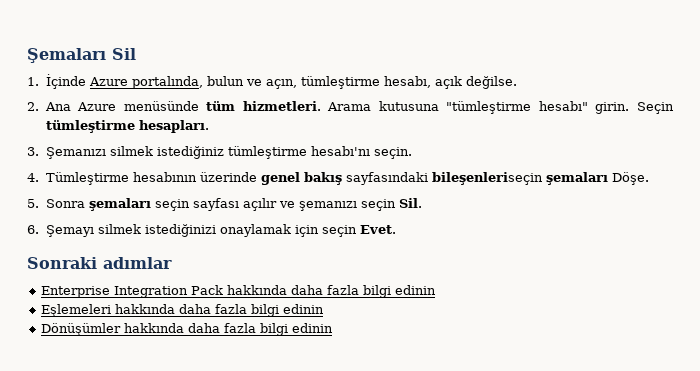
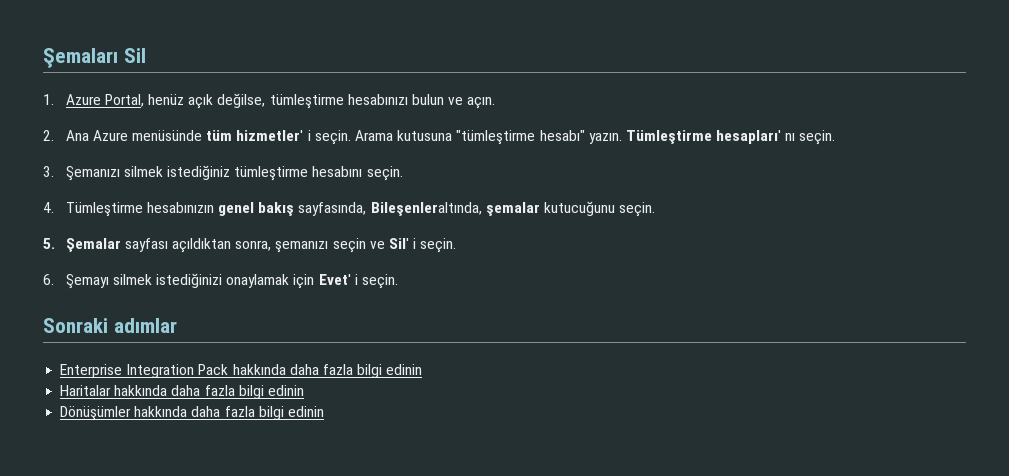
- 1. İçinde Azure portalında, bulun ve açın, tümleştirme hesabı, açık değilse.
+ 1. Azure Portal, henüz açık değilse, tümleştirme hesabınızı bulun ve açın.
- 2. Ana Azure menüsünde tüm hizmetleri.
+ 2. Ana Azure menüsünde tüm hizmetler' i seçin.
- Arama kutusuna "tümleştirme hesabı" girin. Seçin tümleştirme hesapları.
+ Arama kutusuna "tümleştirme hesabı" yazın. Tümleştirme hesapları' nı seçin.
- 3. Şemanızı silmek istediğiniz tümleştirme hesabı'nı seçin.
+ 3. Şemanızı silmek istediğiniz tümleştirme hesabını seçin.
- 4. Tümleştirme hesabının üzerinde genel bakış sayfasındaki bileşenleriseçin şemaları Döşe.
- 5. Sonra şemaları seçin sayfası açılır ve şemanızı seçin Sil.
+ 4. Tümleştirme hesabınızın genel bakış sayfasında, Bileşenleraltında, şemalar kutucuğunu seçin.
+ 5. Şemalar sayfası açıldıktan sonra, şemanızı seçin ve Sil' i seçin.
- 6. Şemayı silmek istediğinizi onaylamak için seçin Evet.
+ 6. Şemayı silmek istediğinizi onaylamak için Evet' i seçin.
- Eşlemeleri hakkında daha fazla bilgi edinin
+ Haritalar hakkında daha fazla bilgi edinin

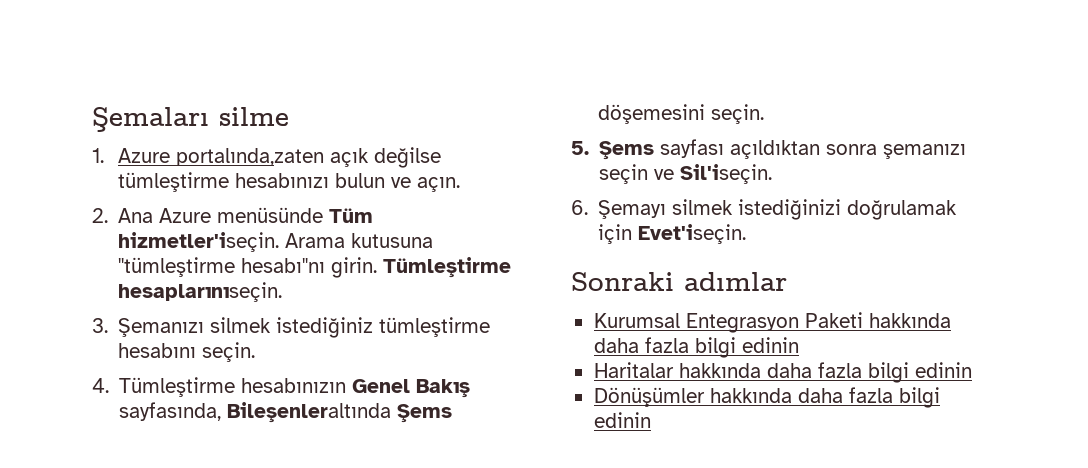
- Şemaları Sil
+ Şemaları silme
- 1. Azure Portal, henüz açık değilse, tümleştirme hesabınızı bulun ve açın.
+ 1. Azure portalında,zaten açık değilse tümleştirme hesabınızı bulun ve açın.
- 2. Ana Azure menüsünde tüm hizmetler' i seçin. Arama kutusuna "tümleştirme hesabı" yazın. Tümleştirme hesapları' nı seçin.
+ 2. Ana Azure menüsünde Tüm hizmetler'iseçin. Arama kutusuna "tümleştirme hesabı"nı girin. Tümleştirme hesaplarınıseçin.
- 4. Tümleştirme hesabınızın genel bakış sayfasında, Bileşenleraltında, şemalar kutucuğunu seçin.
+ 4. Tümleştirme hesabınızın Genel Bakış sayfasında, Bileşenleraltında Şems döşemesini seçin.
- 5. Şemalar sayfası açıldıktan sonra, şemanızı seçin ve Sil' i seçin.
+ 5. Şems sayfası açıldıktan sonra şemanızı seçin ve Sil'iseçin.
- 6. Şemayı silmek istediğinizi onaylamak için Evet' i seçin.
+ 6. Şemayı silmek istediğinizi doğrulamak için Evet'iseçin.
- Enterprise Integration Pack hakkında daha fazla bilgi edinin
+ Kurumsal Entegrasyon Paketi hakkında daha fazla bilgi edinin

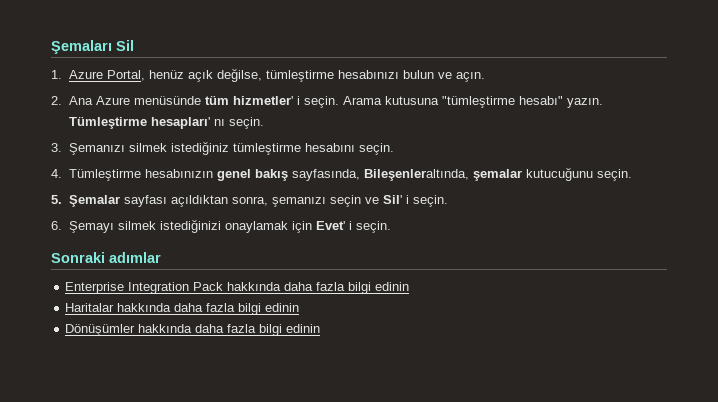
- Şemaları silme
+ Şemaları Sil
- 1. Azure portalında,zaten açık değilse tümleştirme hesabınızı bulun ve açın.
+ 1. Azure Portal, henüz açık değilse, tümleştirme hesabınızı bulun ve açın.
- 2. Ana Azure menüsünde Tüm hizmetler'iseçin. Arama kutusuna "tümleştirme hesabı"nı girin. Tümleştirme hesaplarınıseçin.
+ 2. Ana Azure menüsünde tüm hizmetler' i seçin. Arama kutusuna "tümleştirme hesabı" yazın. Tümleştirme hesapları' nı seçin.
- 4. Tümleştirme hesabınızın Genel Bakış sayfasında, Bileşenleraltında Şems döşemesini seçin.
+ 4. Tümleştirme hesabınızın genel bakış sayfasında, Bileşenleraltında, şemalar kutucuğunu seçin.
- 5. Şems sayfası açıldıktan sonra şemanızı seçin ve Sil'iseçin.
+ 5. Şemalar sayfası açıldıktan sonra, şemanızı seçin ve Sil' i seçin.
- 6. Şemayı silmek istediğinizi doğrulamak için Evet'iseçin.
+ 6. Şemayı silmek istediğinizi onaylamak için Evet' i seçin.
- Kurumsal Entegrasyon Paketi hakkında daha fazla bilgi edinin
+ Enterprise Integration Pack hakkında daha fazla bilgi edinin

